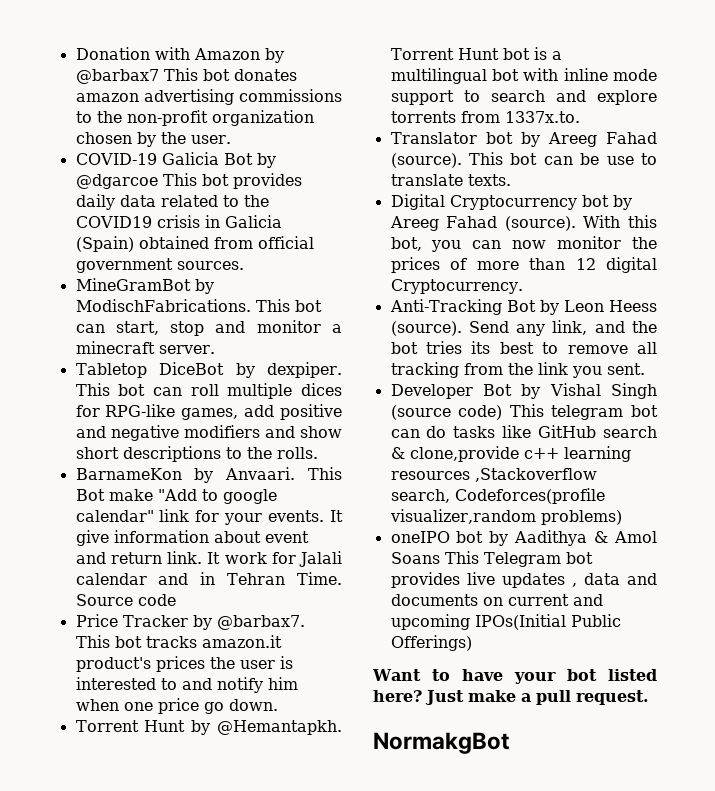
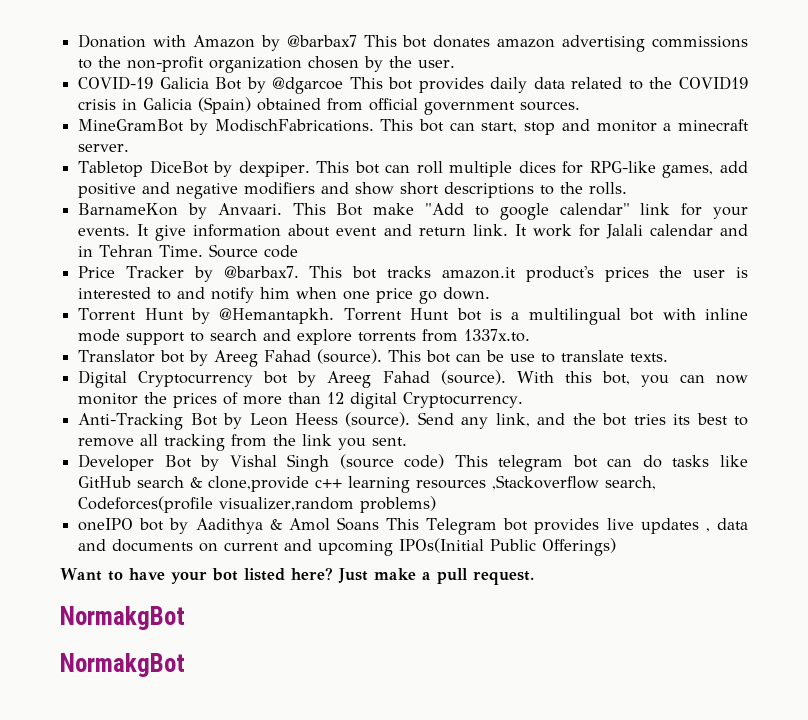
  Just make a pull request.
+ NormakgBot

